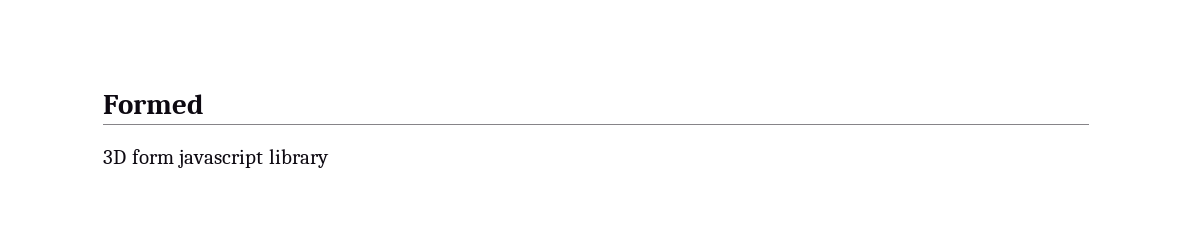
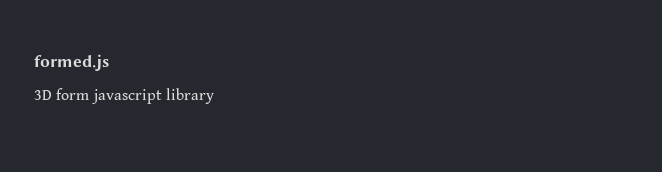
- Formed
+ formed.js

